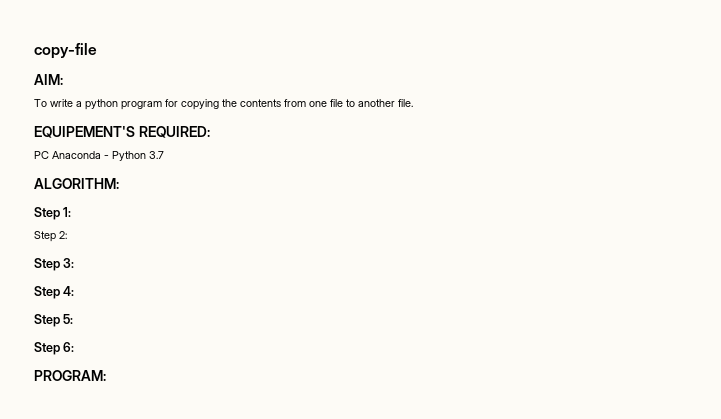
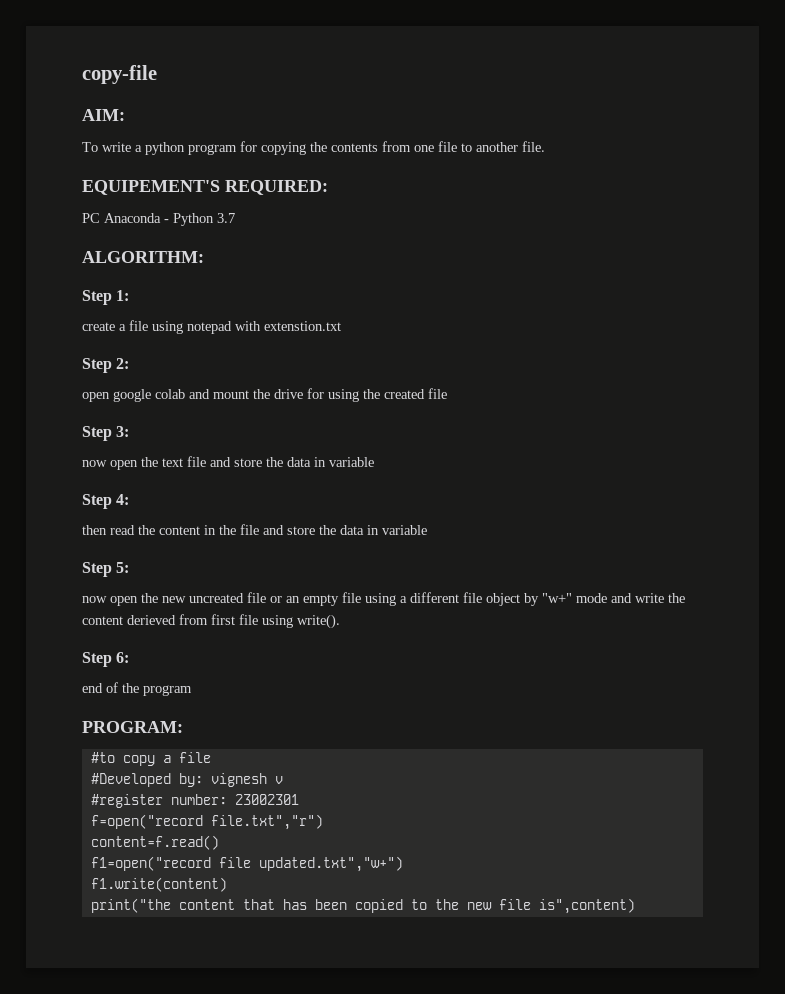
+ create a file using notepad with extenstion.txt
  Step 2:
+ open google colab and mount the drive for using the created file
  Step 3:
+ now open the text file and store the data in variable
  Step 4:
+ then read the content in the file and store the data in variable
  Step 5:
+ now open the new uncreated file or an empty file using a different file object by "w+" mode and write the content derieved from first file using write().
  Step 6:
+ end of the program
  PROGRAM:
+ #to copy a file
+ #Developed by: vignesh v
+ #register number: 23002301
+ f=open("record file.txt","r")
+ content=f.read()
+ f1=open("record file updated.txt","w+")
+ f1.write(content)
+ print("the content that has been copied to the new file is",content)

